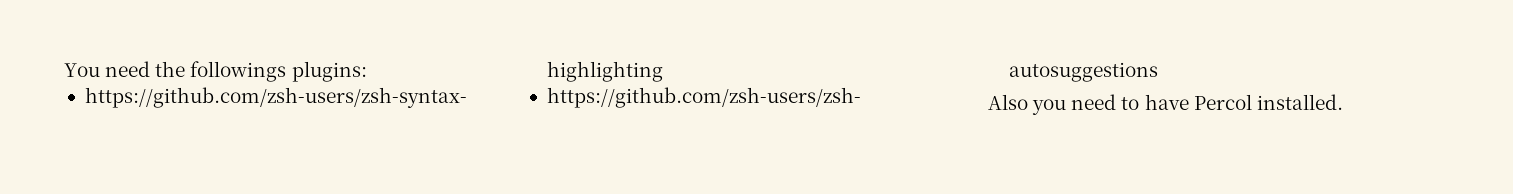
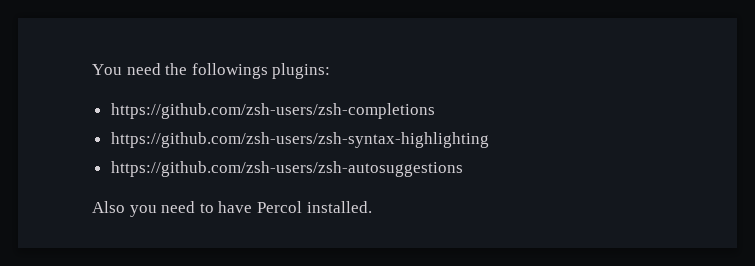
+ https://github.com/zsh-users/zsh-completions

